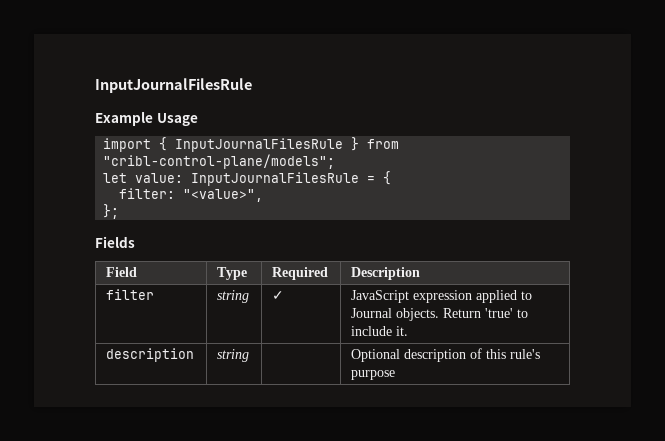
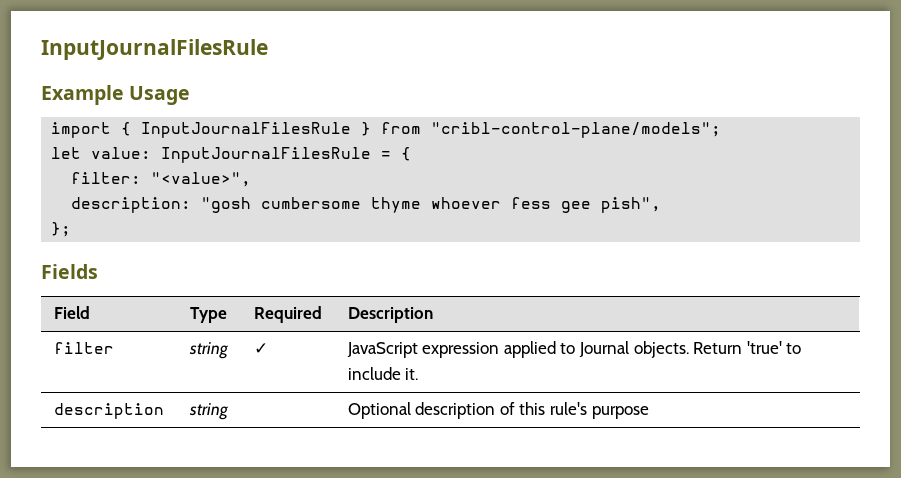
+ description: "gosh cumbersome thyme whoever fess gee pish",

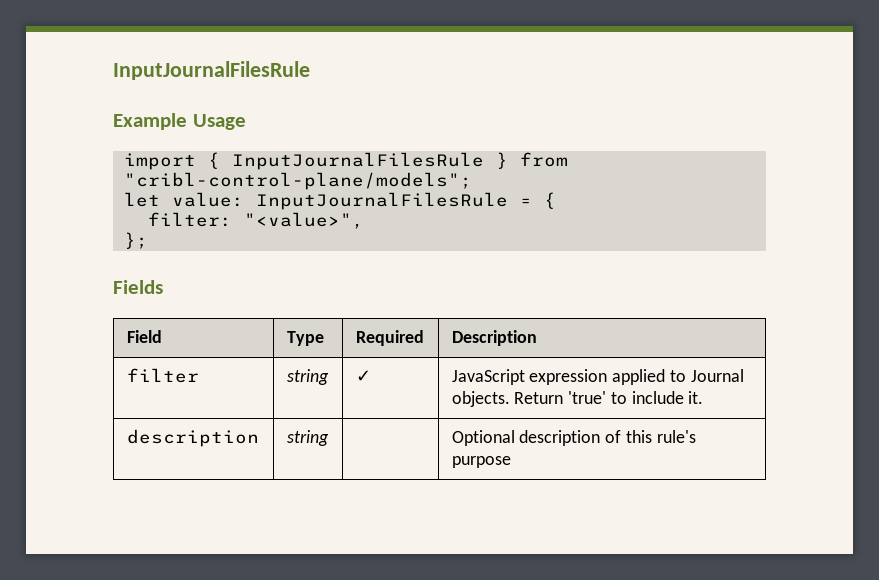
- description: "gosh cumbersome thyme whoever fess gee pish",

